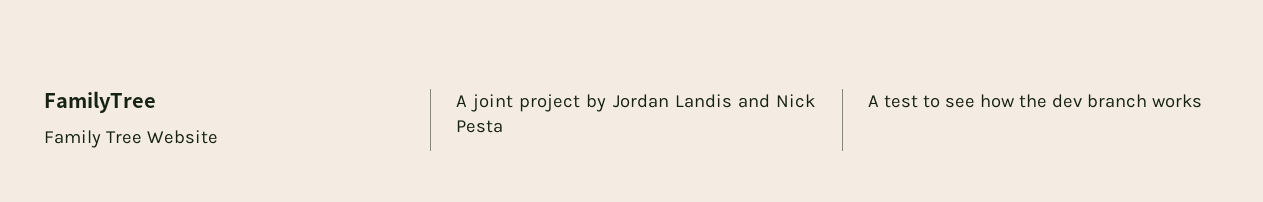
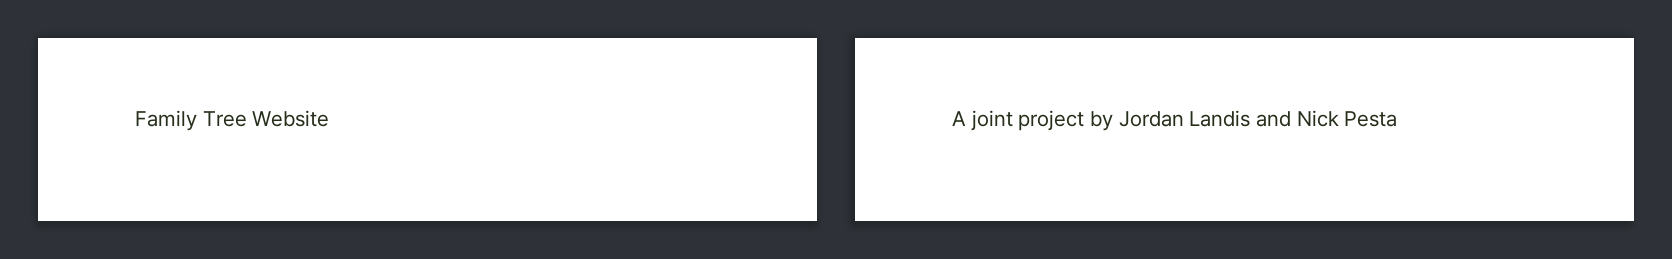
- FamilyTree
- A test to see how the dev branch works

